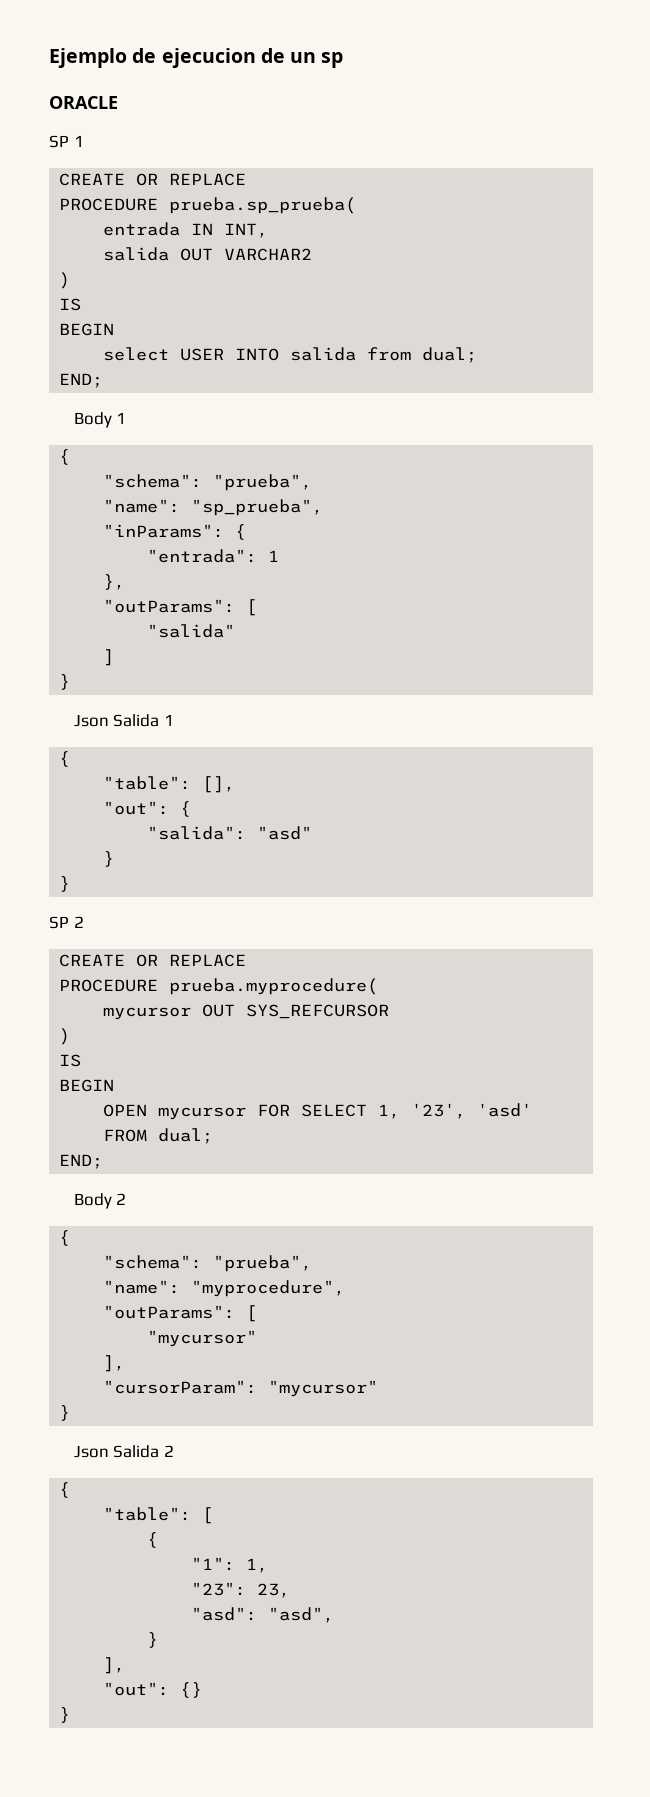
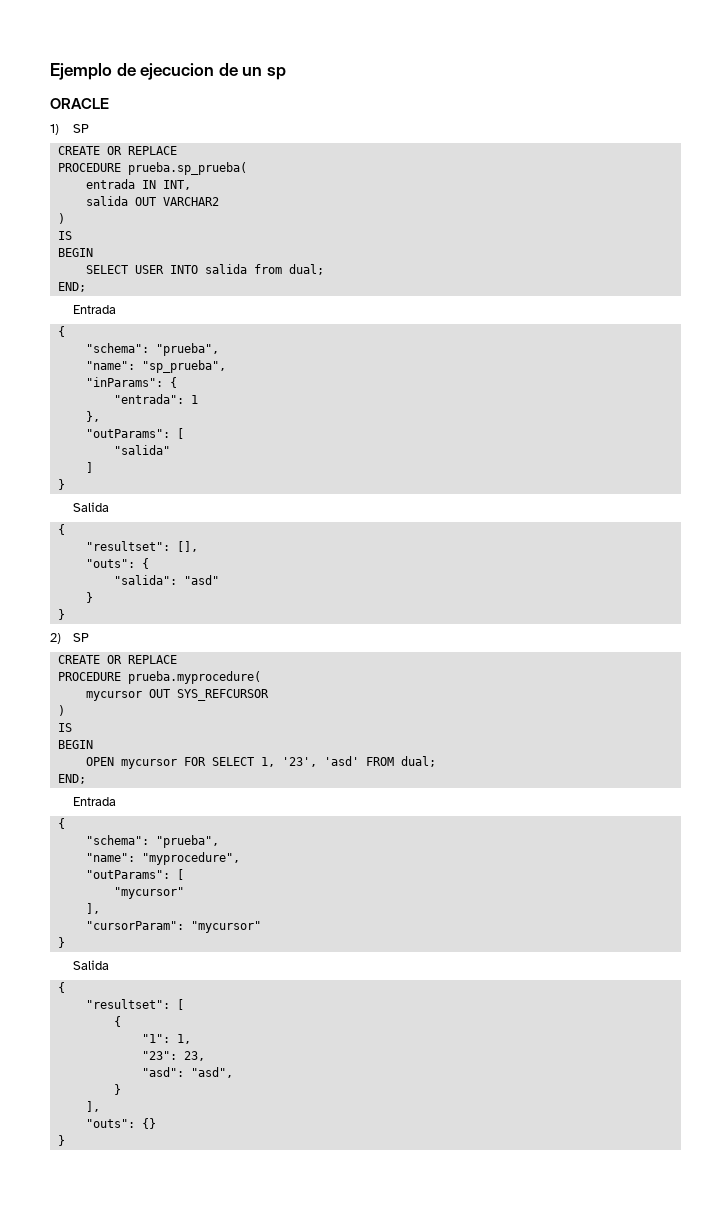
- SP 1
+ 1) SP
- select USER INTO salida from dual;
+ SELECT USER INTO salida from dual;
  END;
- Body 1
+ Entrada
  ]
  }
- Json Salida 1
+ Salida
  {
- "table": [],
+ "resultset": [],
- "out": {
+ "outs": {
- SP 2
+ 2) SP
  OPEN mycursor FOR SELECT 1, '23', 'asd' FROM dual;
  END;
- Body 2
+ Entrada
  "cursorParam": "mycursor"
  }
- Json Salida 2
+ Salida
  {
- "table": [
+ "resultset": [
- "out": {}
+ "outs": {}

